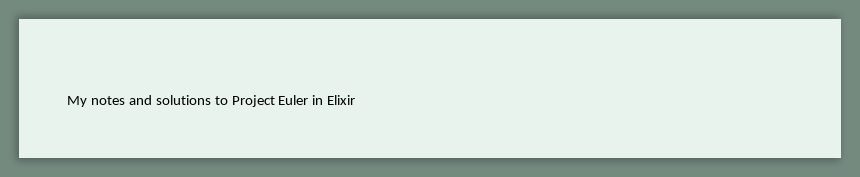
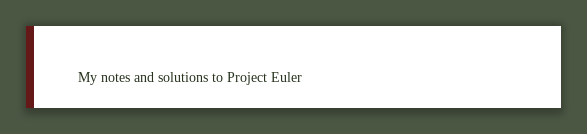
- My notes and solutions to Project Euler in Elixir
+ My notes and solutions to Project Euler

